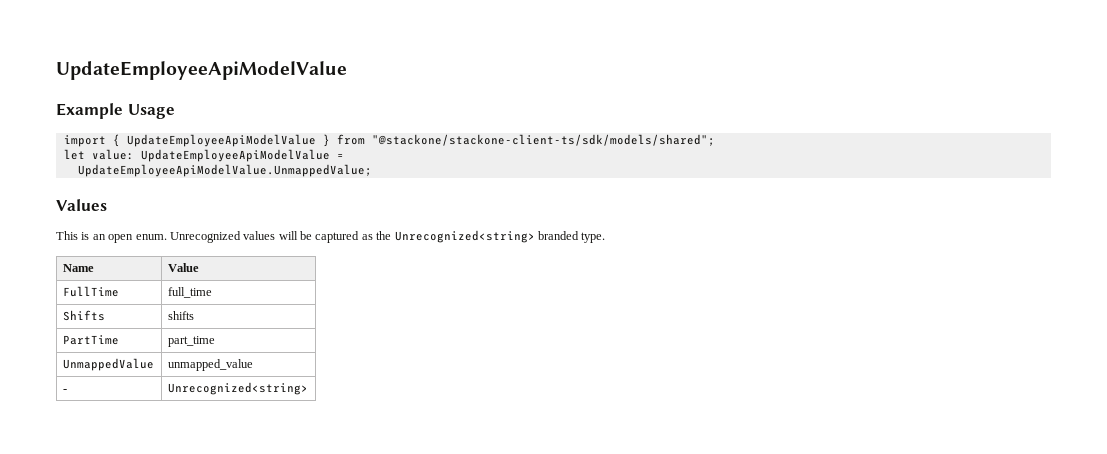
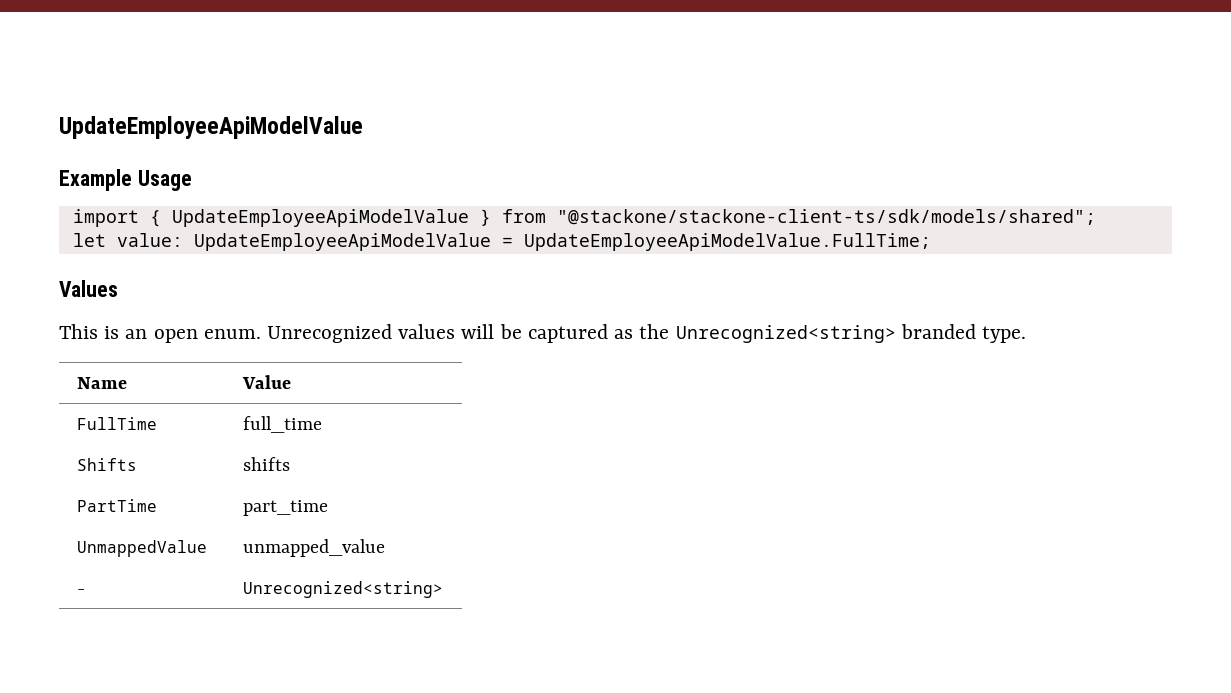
- let value: UpdateEmployeeApiModelValue =
- UpdateEmployeeApiModelValue.UnmappedValue;
+ let value: UpdateEmployeeApiModelValue = UpdateEmployeeApiModelValue.FullTime;

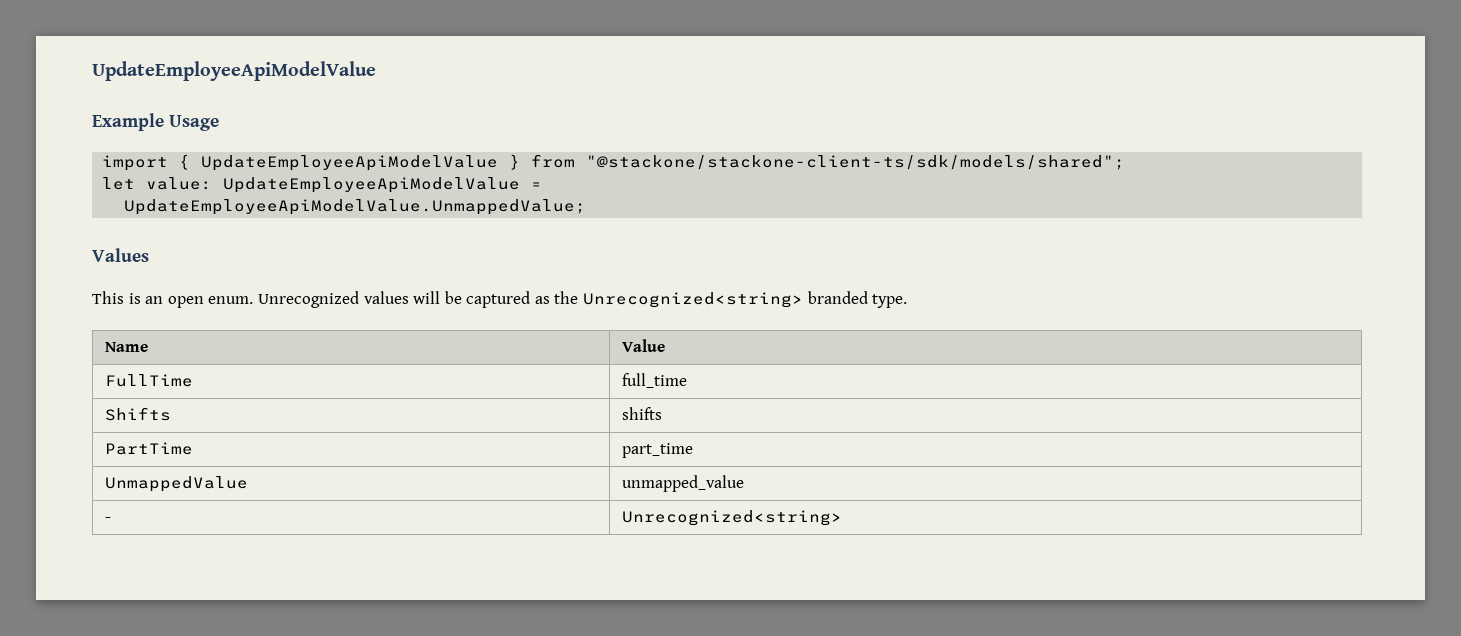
- let value: UpdateEmployeeApiModelValue = UpdateEmployeeApiModelValue.FullTime;
+ let value: UpdateEmployeeApiModelValue =
+ UpdateEmployeeApiModelValue.UnmappedValue;

